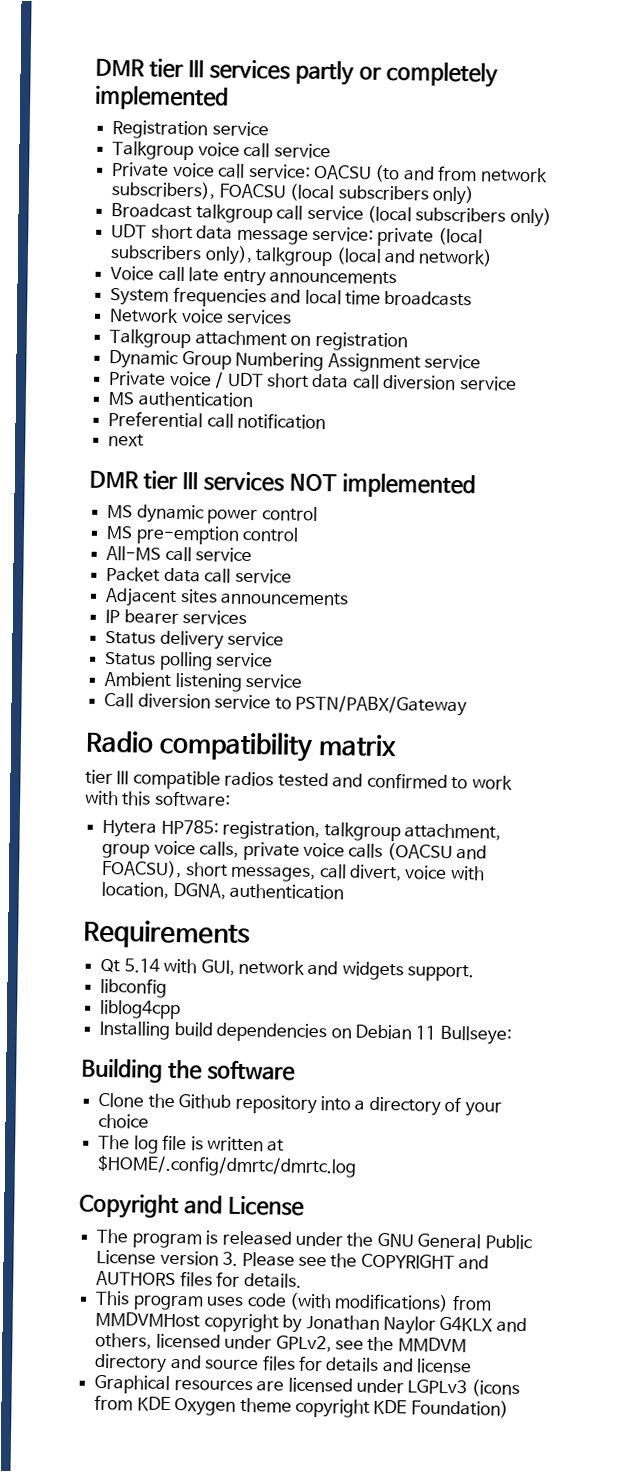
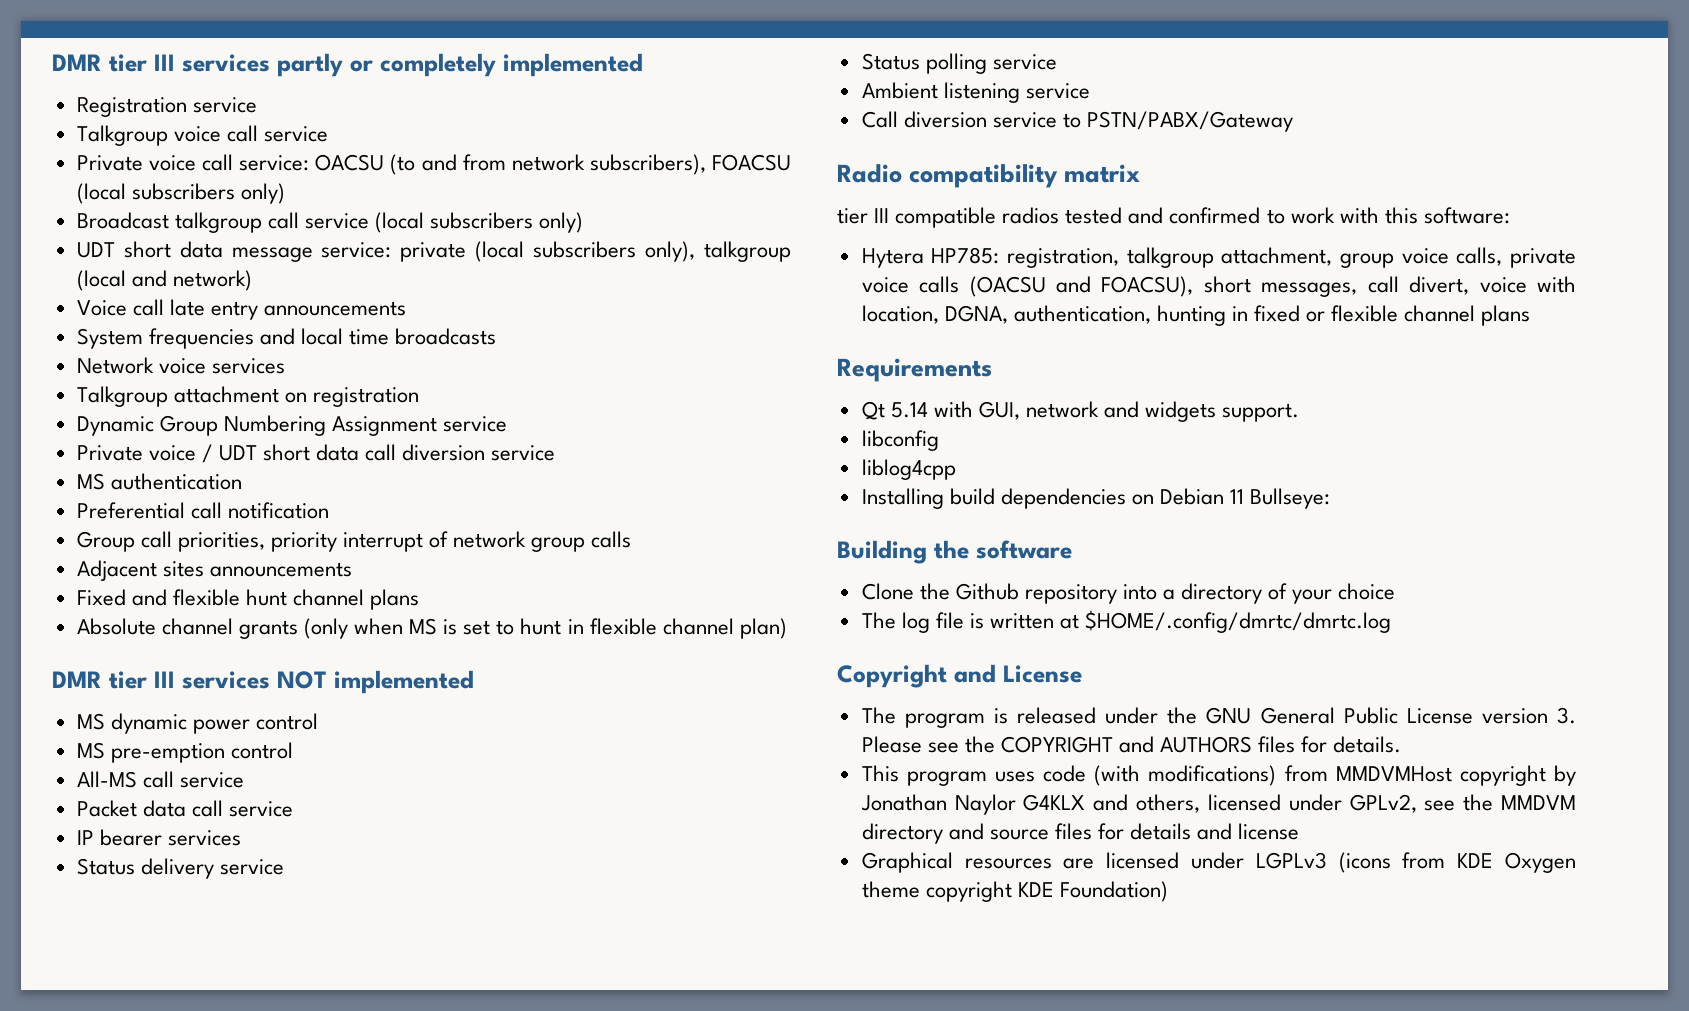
- next
+ Group call priorities, priority interrupt of network group calls
+ Adjacent sites announcements
+ Fixed and flexible hunt channel plans
+ Absolute channel grants (only when MS is set to hunt in flexible channel plan)
- Adjacent sites announcements
- Hytera HP785: registration, talkgroup attachment, group voice calls, private voice calls (OACSU and FOACSU), short messages, call divert, voice with location, DGNA, authentication
+ Hytera HP785: registration, talkgroup attachment, group voice calls, private voice calls (OACSU and FOACSU), short messages, call divert, voice with location, DGNA, authentication, hunting in fixed or flexible channel plans

